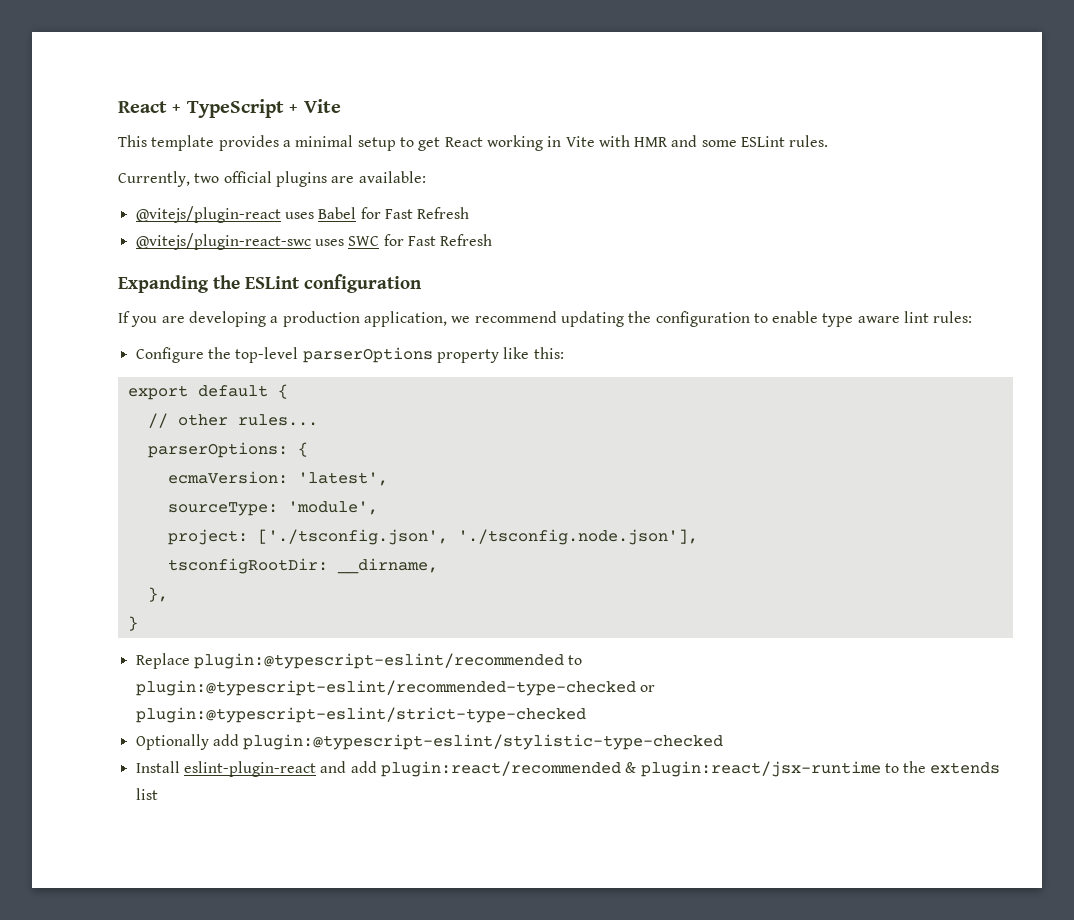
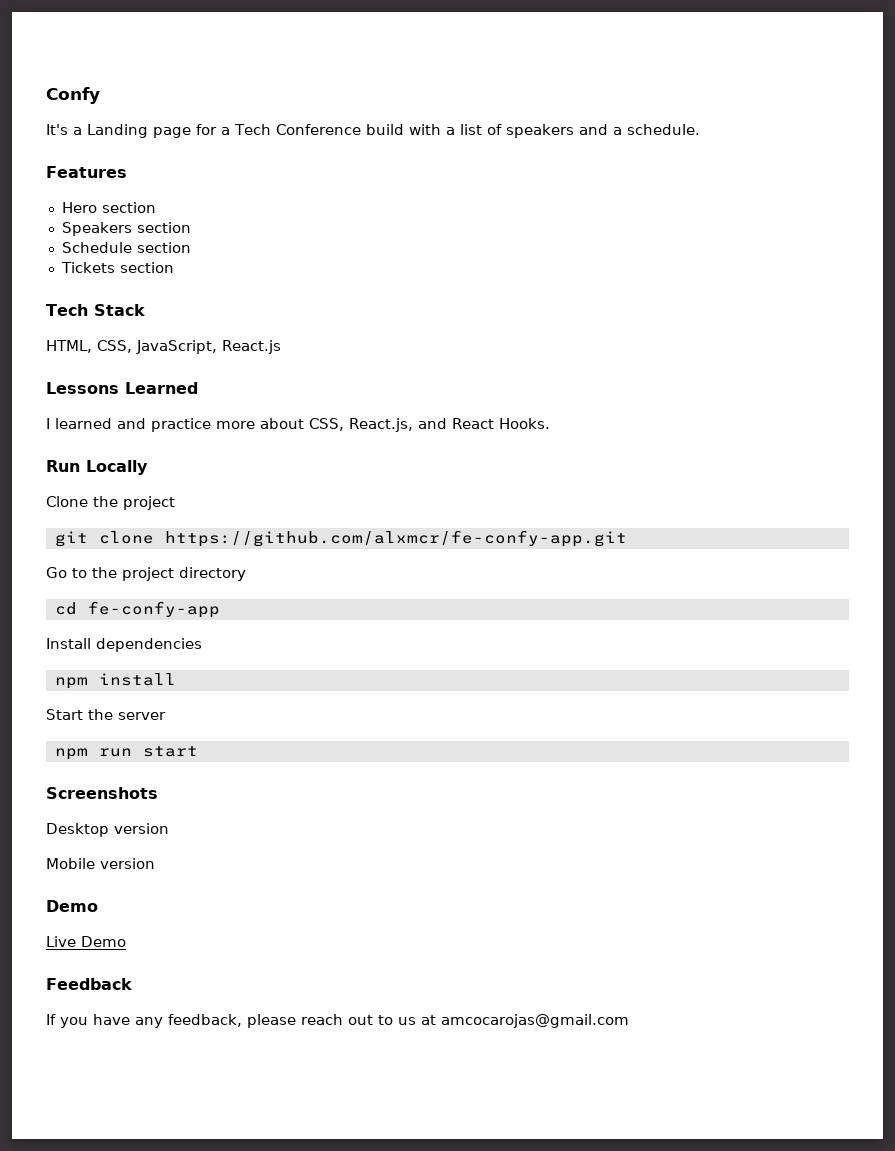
- React + TypeScript + Vite
- This template provides a minimal setup to get React working in Vite with HMR and some ESLint rules.
- Currently, two official plugins are available:
- @vitejs/plugin-react uses Babel for Fast Refresh
- @vitejs/plugin-react-swc uses SWC for Fast Refresh
- Expanding the ESLint configuration
- If you are developing a production application, we recommend updating the configuration to enable type aware lint rules:
- Configure the top-level parserOptions property like this:
- export default {
- // other rules...
- parserOptions: {
- ecmaVersion: 'latest',
- sourceType: 'module',
- project: ['./tsconfig.json', './tsconfig.node.json'],
- tsconfigRootDir: __dirname,
- },
- }
- Replace plugin:@typescript-eslint/recommended to plugin:@typescript-eslint/recommended-type-checked or plugin:@typescript-eslint/strict-type-checked
- Optionally add plugin:@typescript-eslint/stylistic-type-checked
- Install eslint-plugin-react and add plugin:react/recommended & plugin:react/jsx-runtime to the extends list
+ Confy
+ It's a Landing page for a Tech Conference build with a list of speakers and a schedule.
+ Features
+ Hero section
+ Speakers section
+ Schedule section
+ Tickets section
+ Tech Stack
+ HTML, CSS, JavaScript, React.js
+ Lessons Learned
+ I learned and practice more about CSS, React.js, and React Hooks.
+ Run Locally
+ Clone the project
+ git clone https://github.com/alxmcr/fe-confy-app.git
+ Go to the project directory
+ cd fe-confy-app
+ Install dependencies
+ npm install
+ Start the server
+ npm run start
+ Screenshots
+ Desktop version
+ Mobile version
+ Demo
+ Live Demo
+ Feedback
+ If you have any feedback, please reach out to us at amcocarojas@gmail.com

